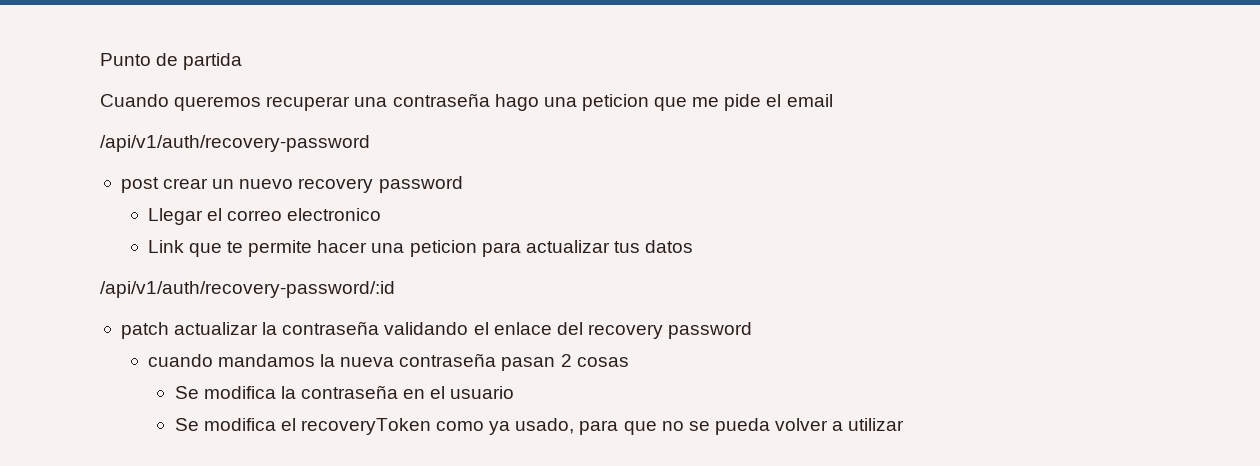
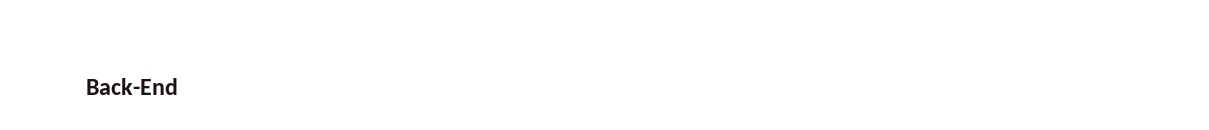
- Punto de partida
- Cuando queremos recuperar una contraseña hago una peticion que me pide el email
- /api/v1/auth/recovery-password
- post crear un nuevo recovery password
- Llegar el correo electronico
- Link que te permite hacer una peticion para actualizar tus datos
- /api/v1/auth/recovery-password/:id
- patch actualizar la contraseña validando el enlace del recovery password
- cuando mandamos la nueva contraseña pasan 2 cosas
- Se modifica la contraseña en el usuario
- Se modifica el recoveryToken como ya usado, para que no se pueda volver a utilizar
+ Back-End

